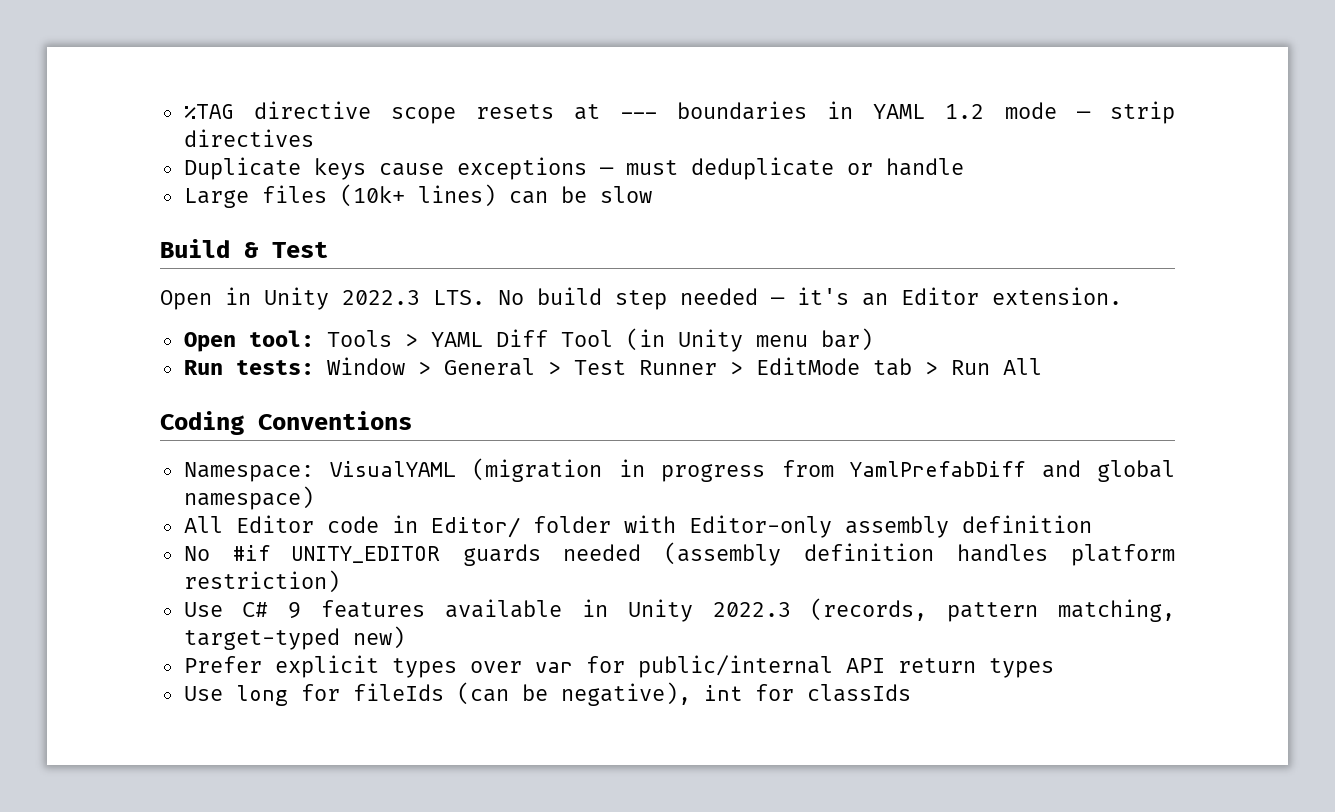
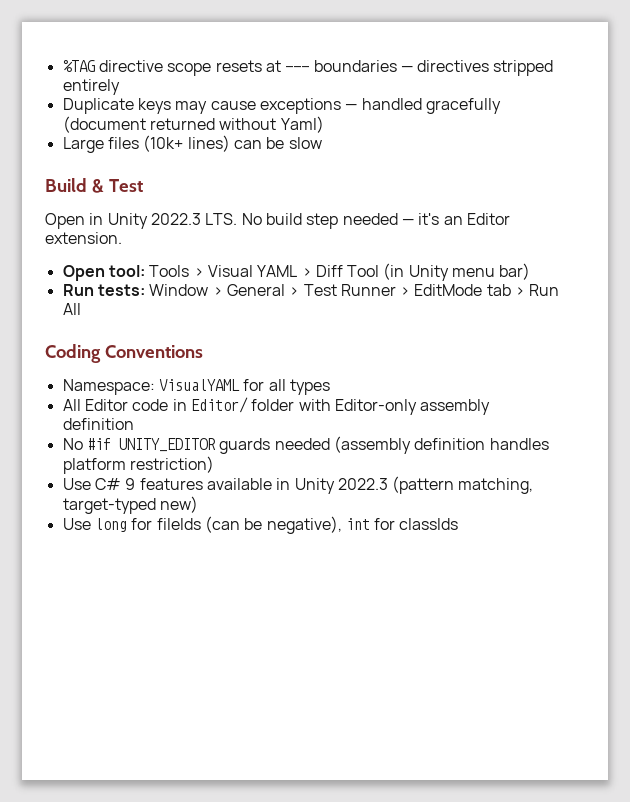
- %TAG directive scope resets at --- boundaries in YAML 1.2 mode — strip directives
+ %TAG directive scope resets at --- boundaries — directives stripped entirely
- Duplicate keys cause exceptions — must deduplicate or handle
+ Duplicate keys may cause exceptions — handled gracefully (document returned without Yaml)
- Open tool: Tools > YAML Diff Tool (in Unity menu bar)
+ Open tool: Tools > Visual YAML > Diff Tool (in Unity menu bar)
- Namespace: VisualYAML (migration in progress from YamlPrefabDiff and global namespace)
+ Namespace: VisualYAML for all types
- Use C# 9 features available in Unity 2022.3 (records, pattern matching, target-typed new)
+ Use C# 9 features available in Unity 2022.3 (pattern matching, target-typed new)
- Prefer explicit types over var for public/internal API return types

